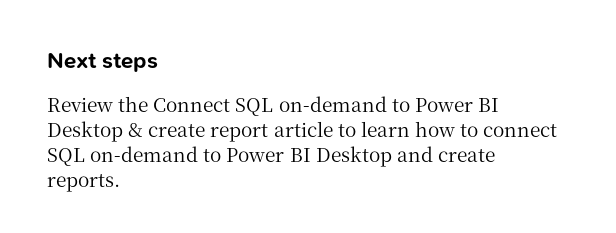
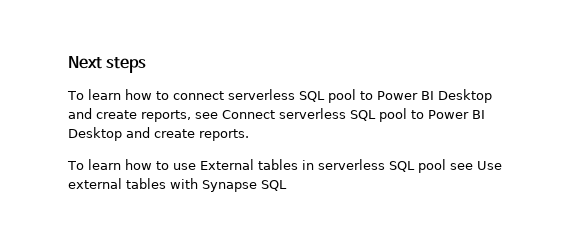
- Review the Connect SQL on-demand to Power BI Desktop & create report article to learn how to connect SQL on-demand to Power BI Desktop and create reports.
+ To learn how to connect serverless SQL pool to Power BI Desktop and create reports, see Connect serverless SQL pool to Power BI Desktop and create reports.
+ To learn how to use External tables in serverless SQL pool see Use external tables with Synapse SQL

